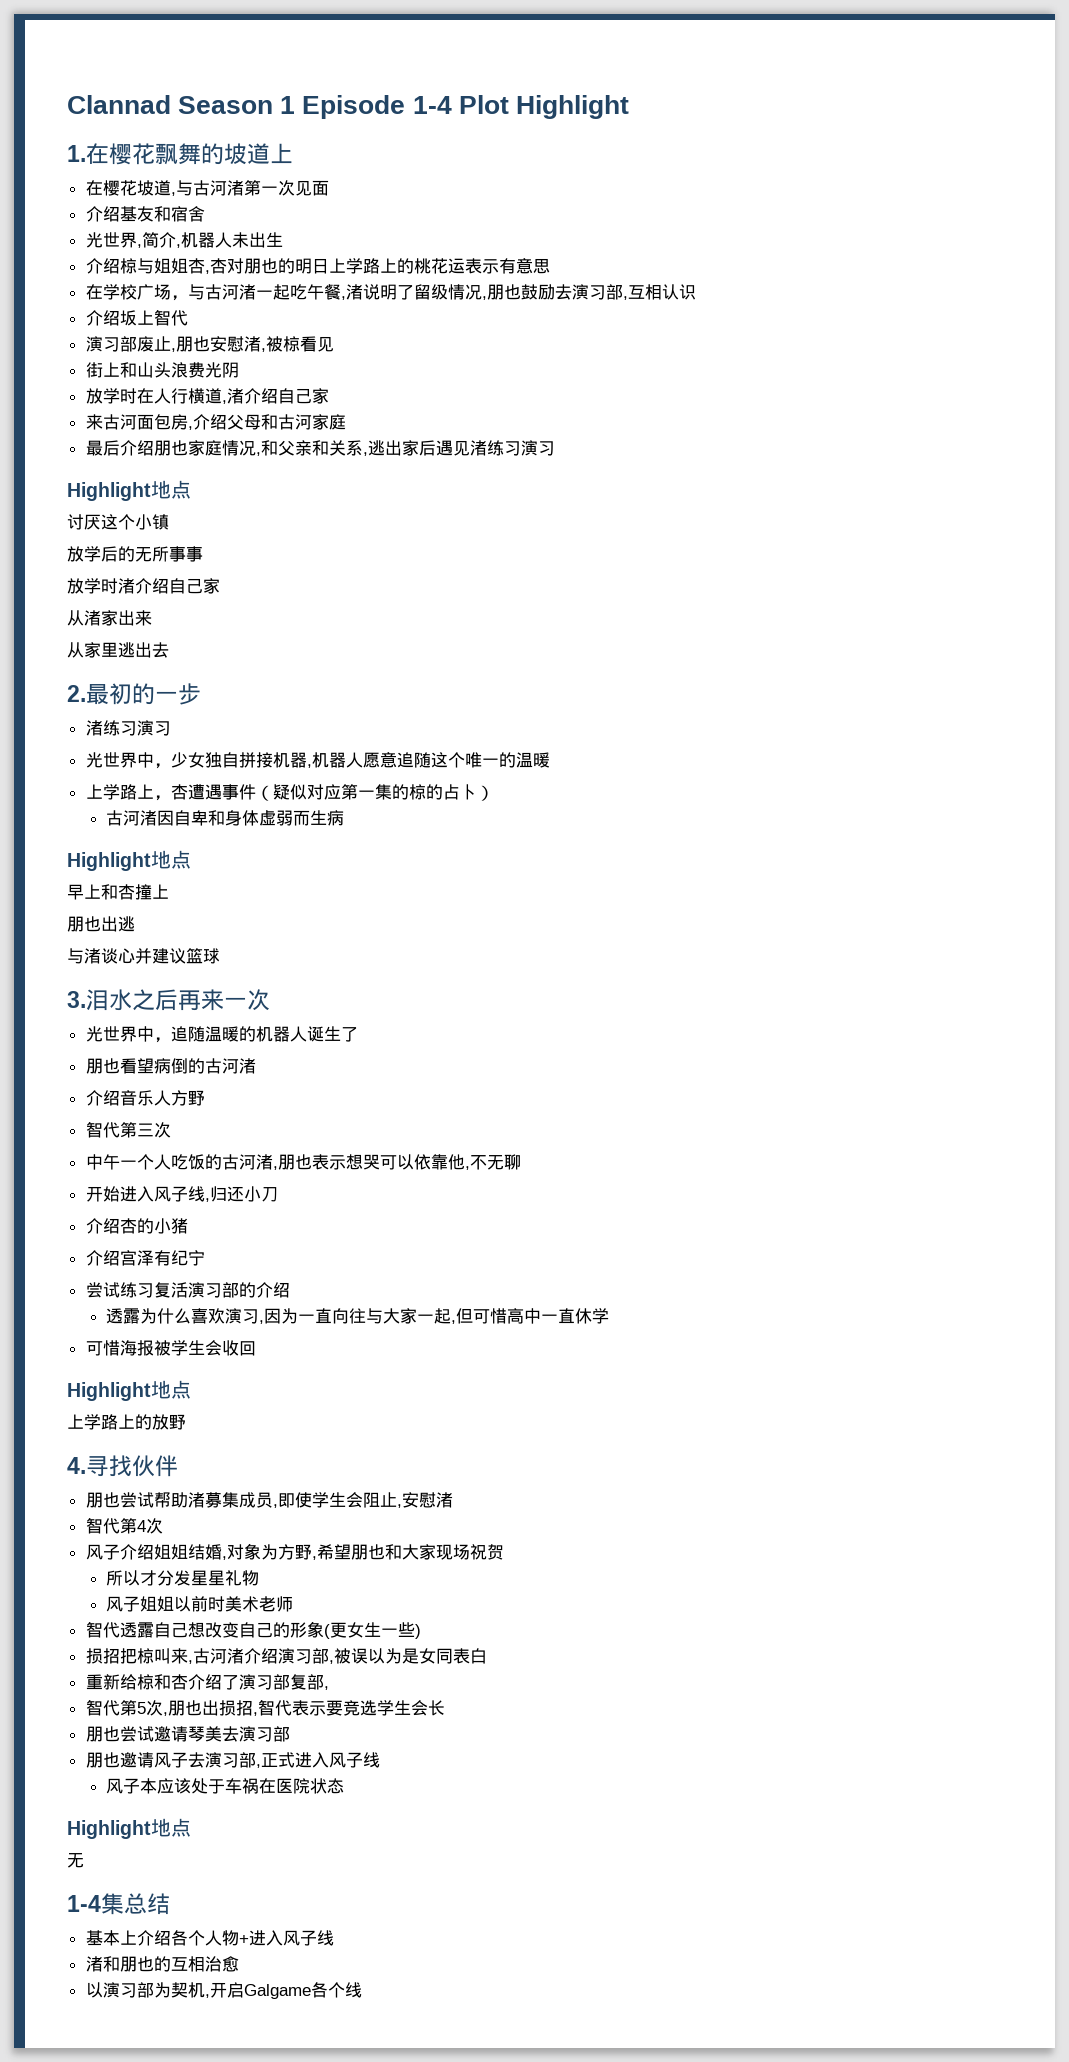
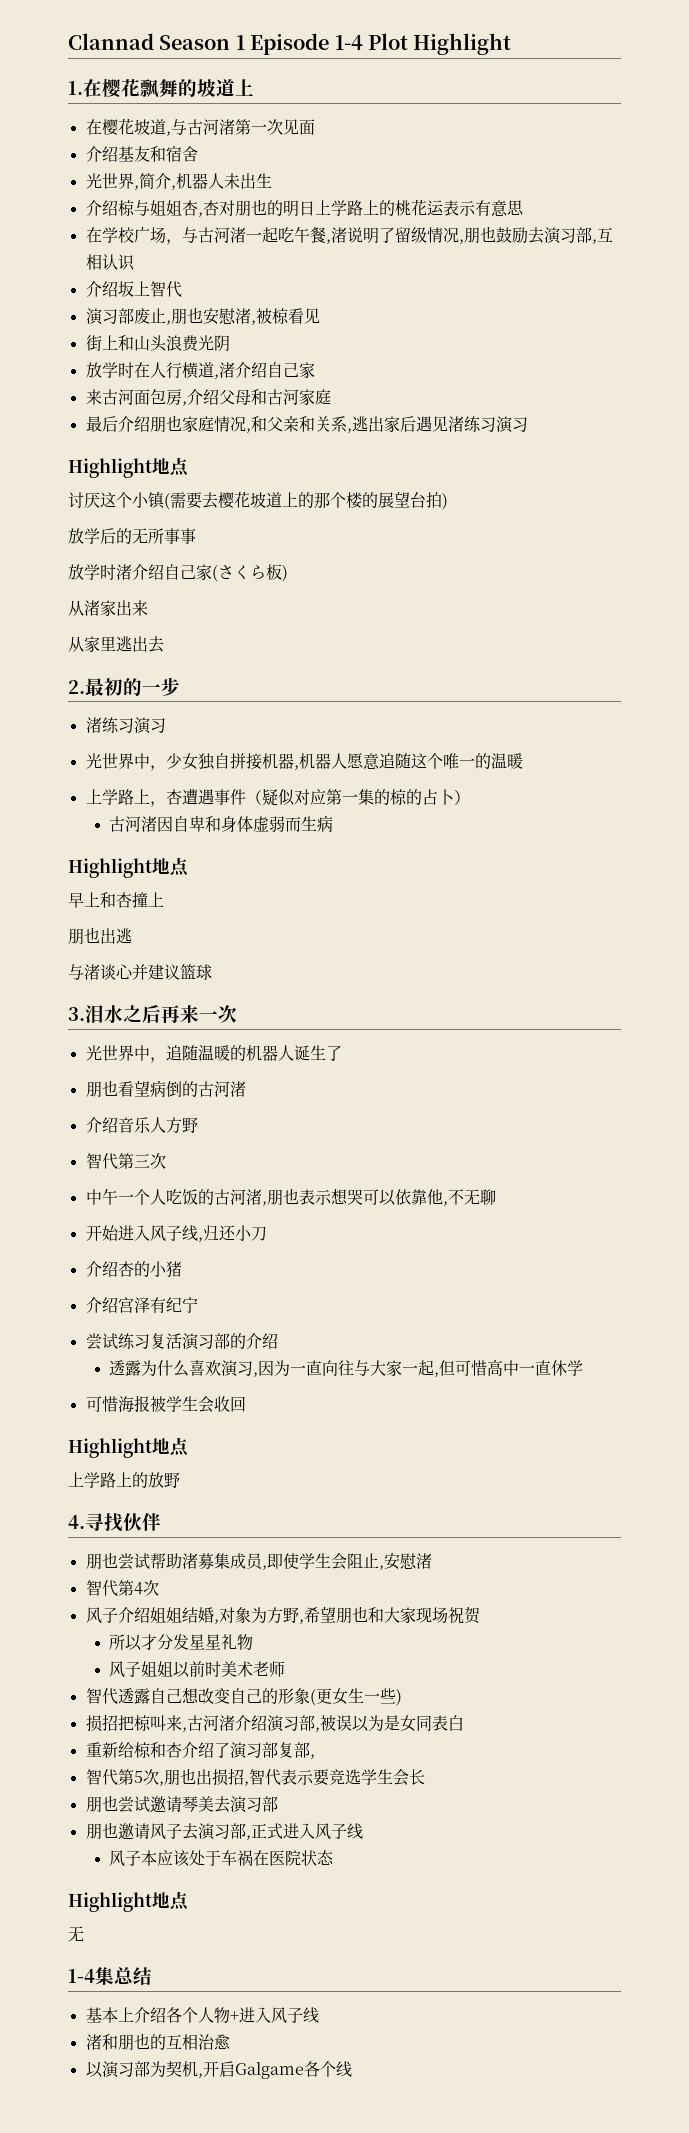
- 讨厌这个小镇
+ 讨厌这个小镇(需要去樱花坡道上的那个楼的展望台拍)
- 放学时渚介绍自己家
+ 放学时渚介绍自己家(さくら板)

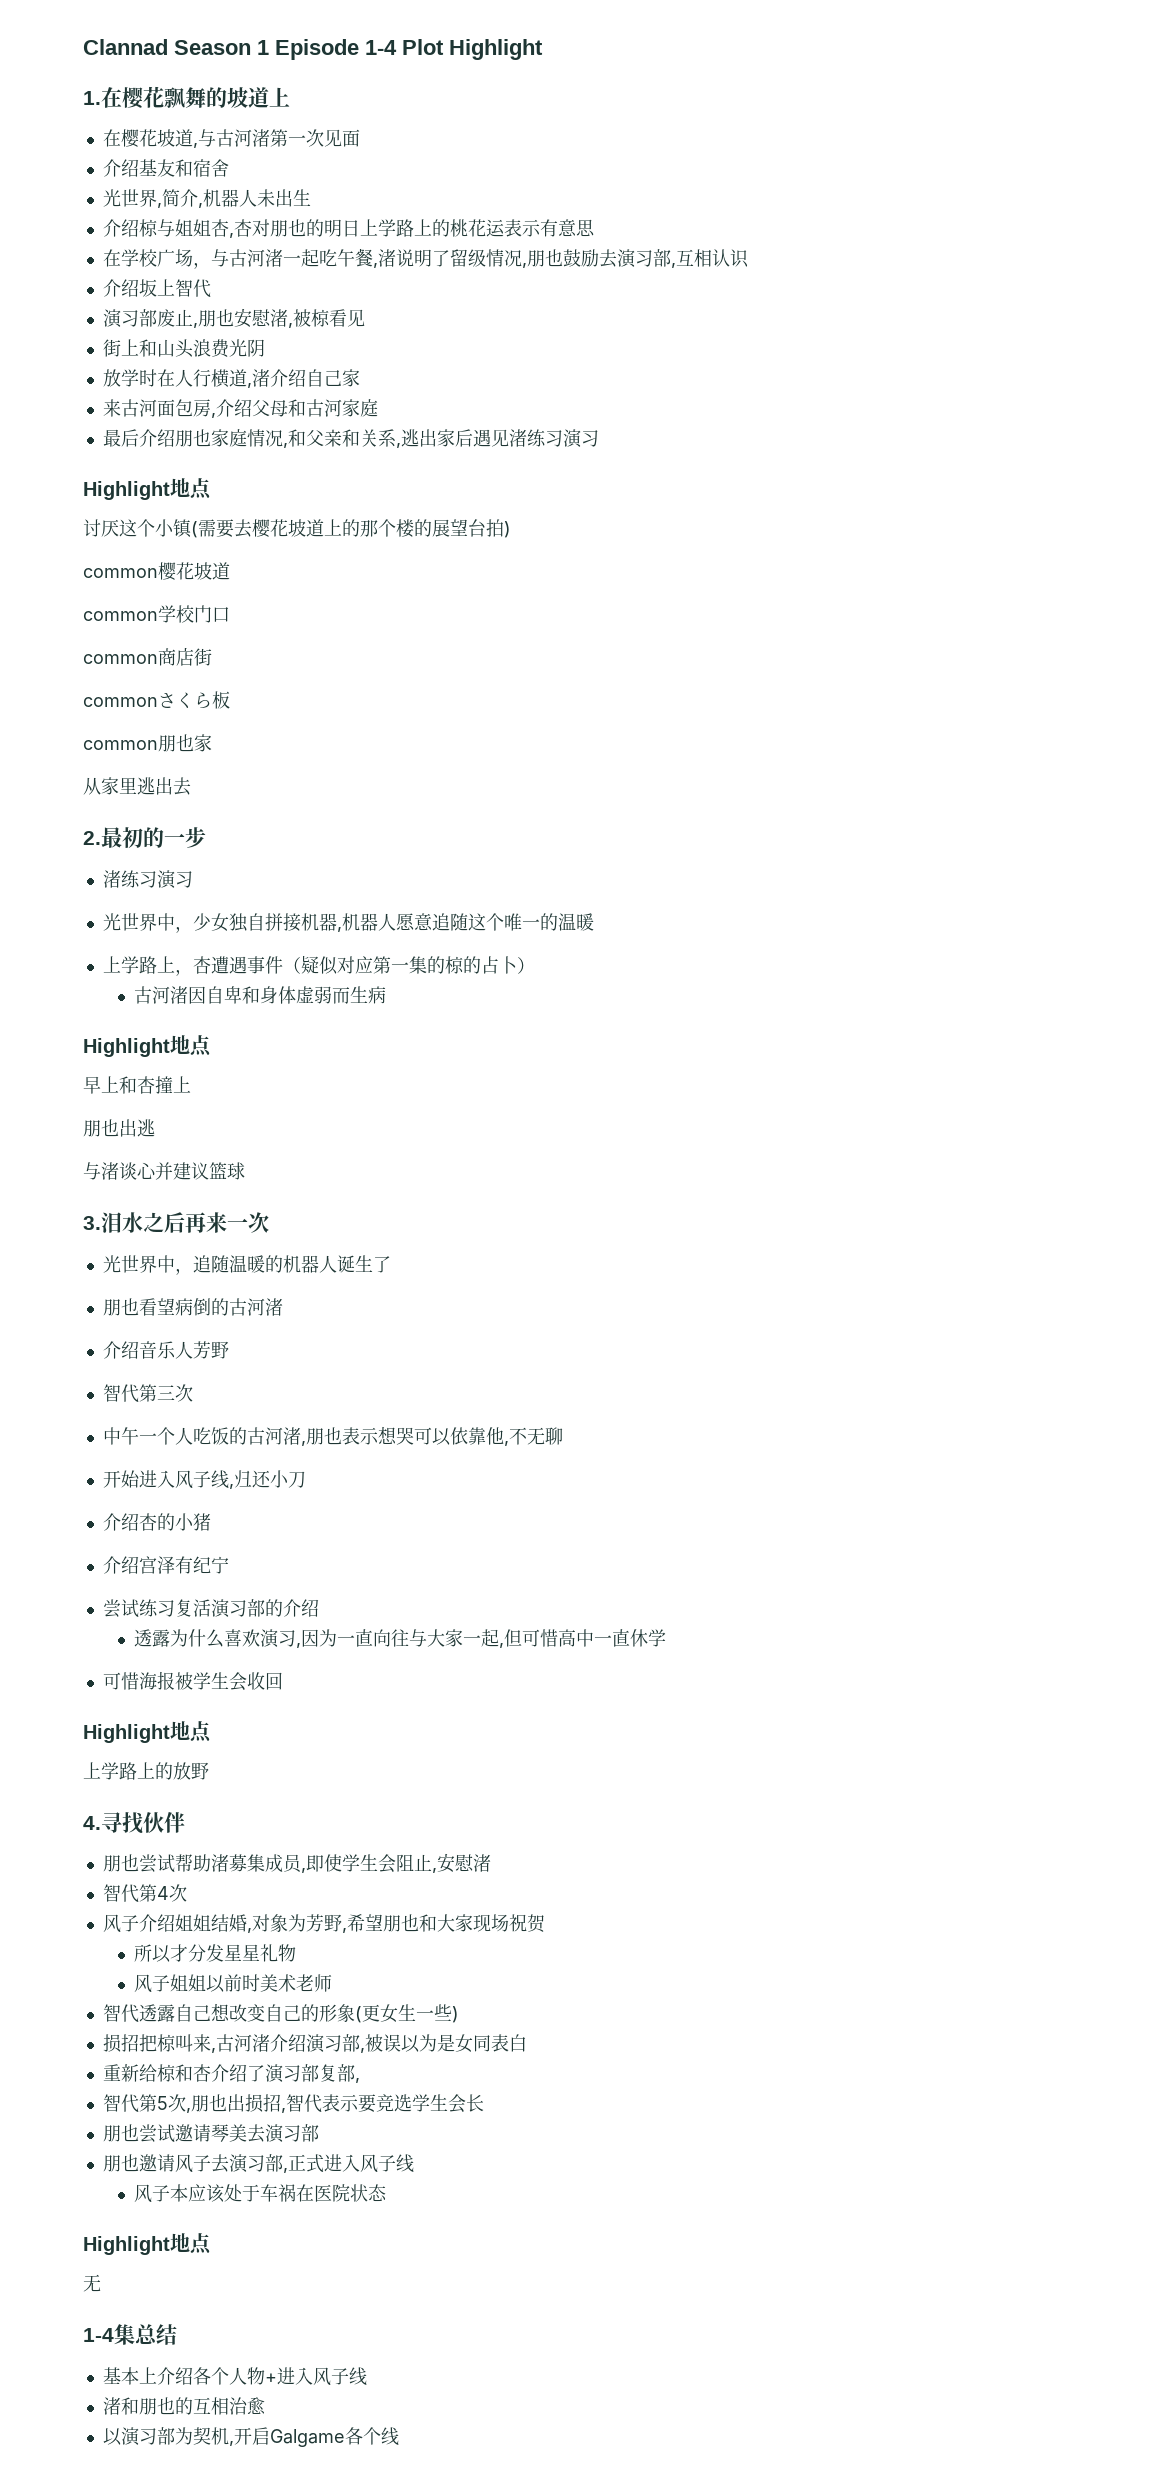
- 放学后的无所事事
- 放学时渚介绍自己家(さくら板)
- 从渚家出来
+ common樱花坡道
+ common学校门口
+ common商店街
+ commonさくら板
+ common朋也家
- 介绍音乐人方野
+ 介绍音乐人芳野
- 风子介绍姐姐结婚,对象为方野,希望朋也和大家现场祝贺
+ 风子介绍姐姐结婚,对象为芳野,希望朋也和大家现场祝贺

